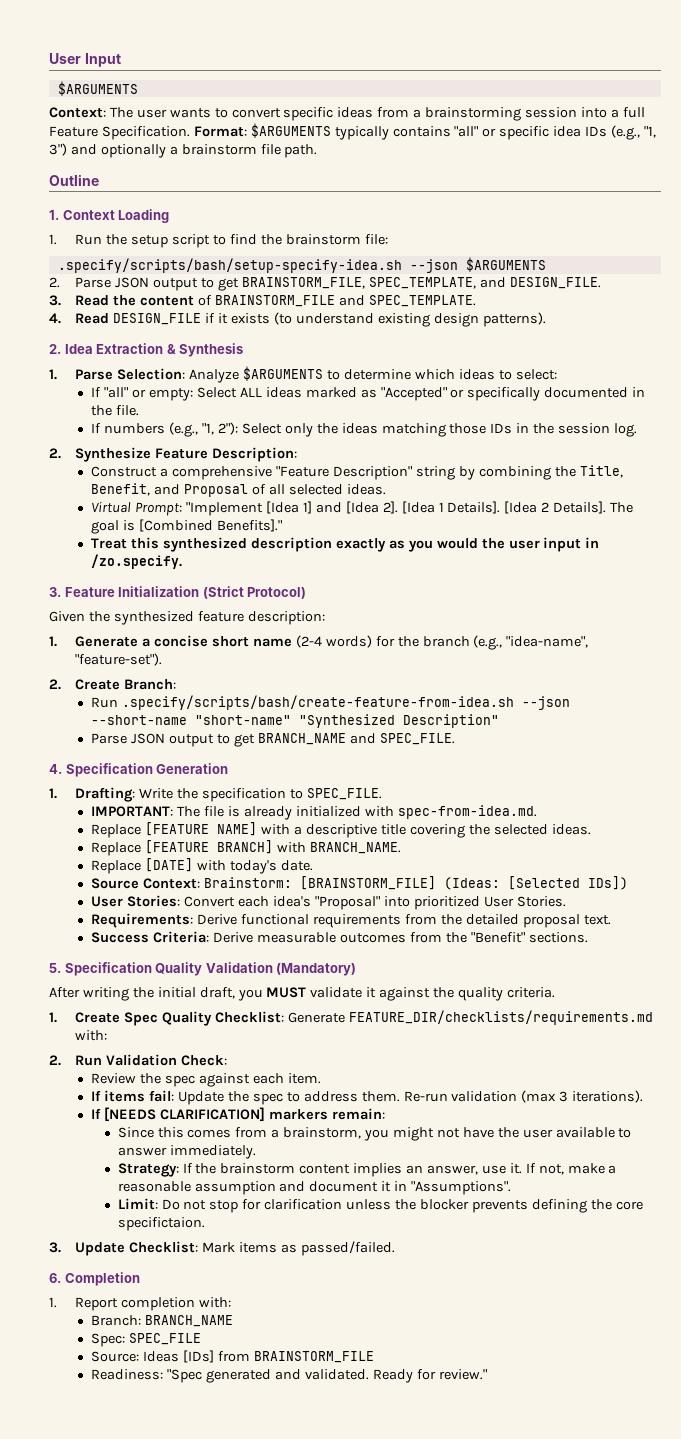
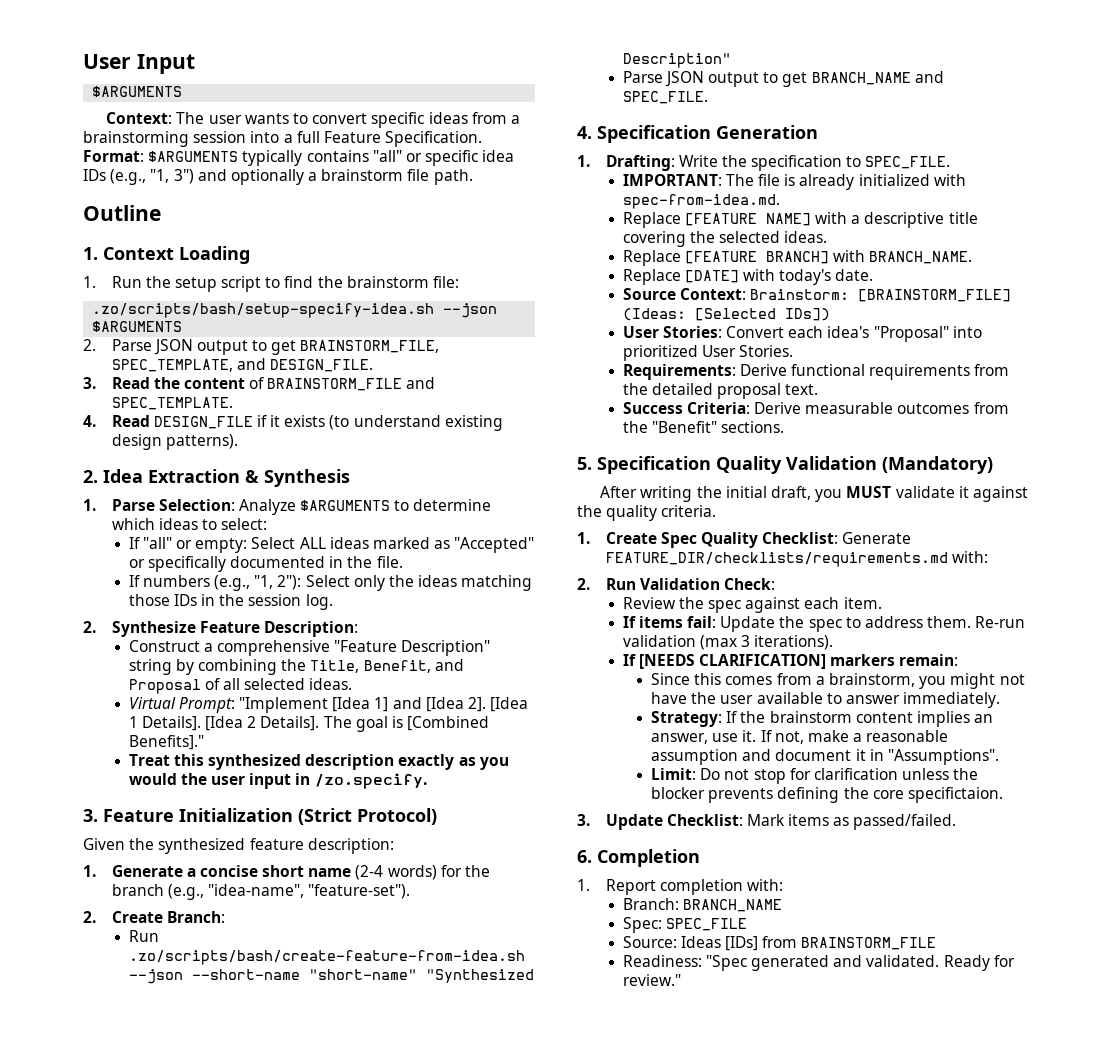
- .specify/scripts/bash/setup-specify-idea.sh --json $ARGUMENTS
+ .zo/scripts/bash/setup-specify-idea.sh --json $ARGUMENTS
- Run .specify/scripts/bash/create-feature-from-idea.sh --json --short-name "short-name" "Synthesized Description"
+ Run .zo/scripts/bash/create-feature-from-idea.sh --json --short-name "short-name" "Synthesized Description"

